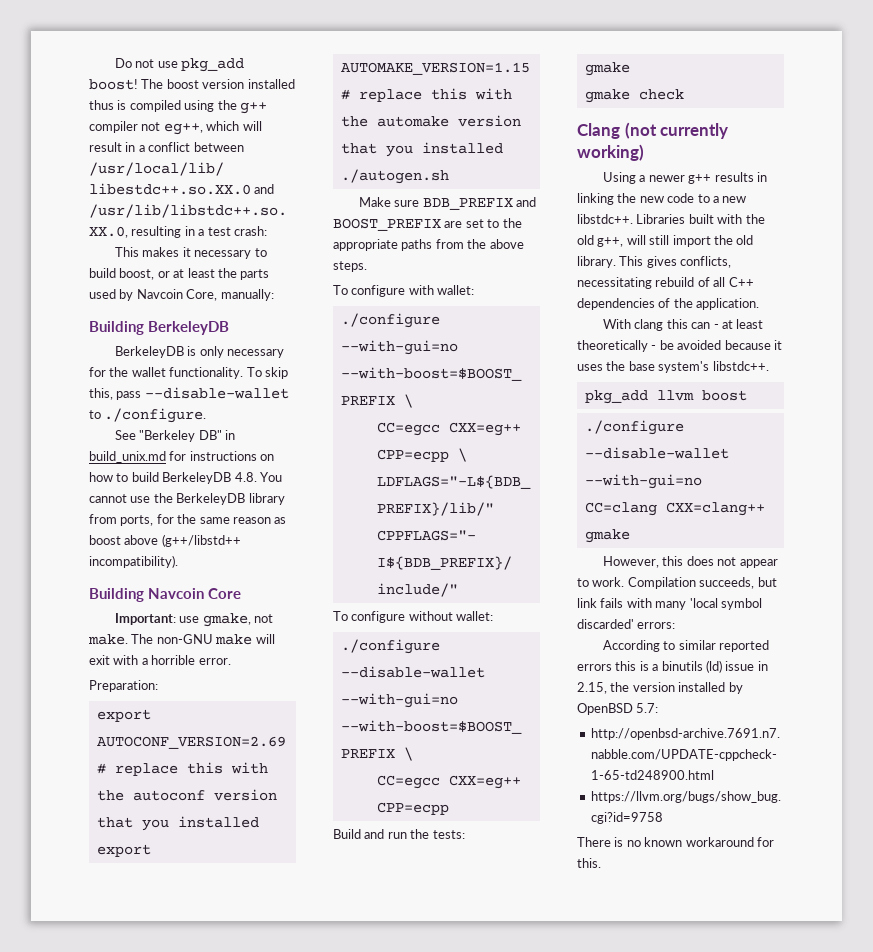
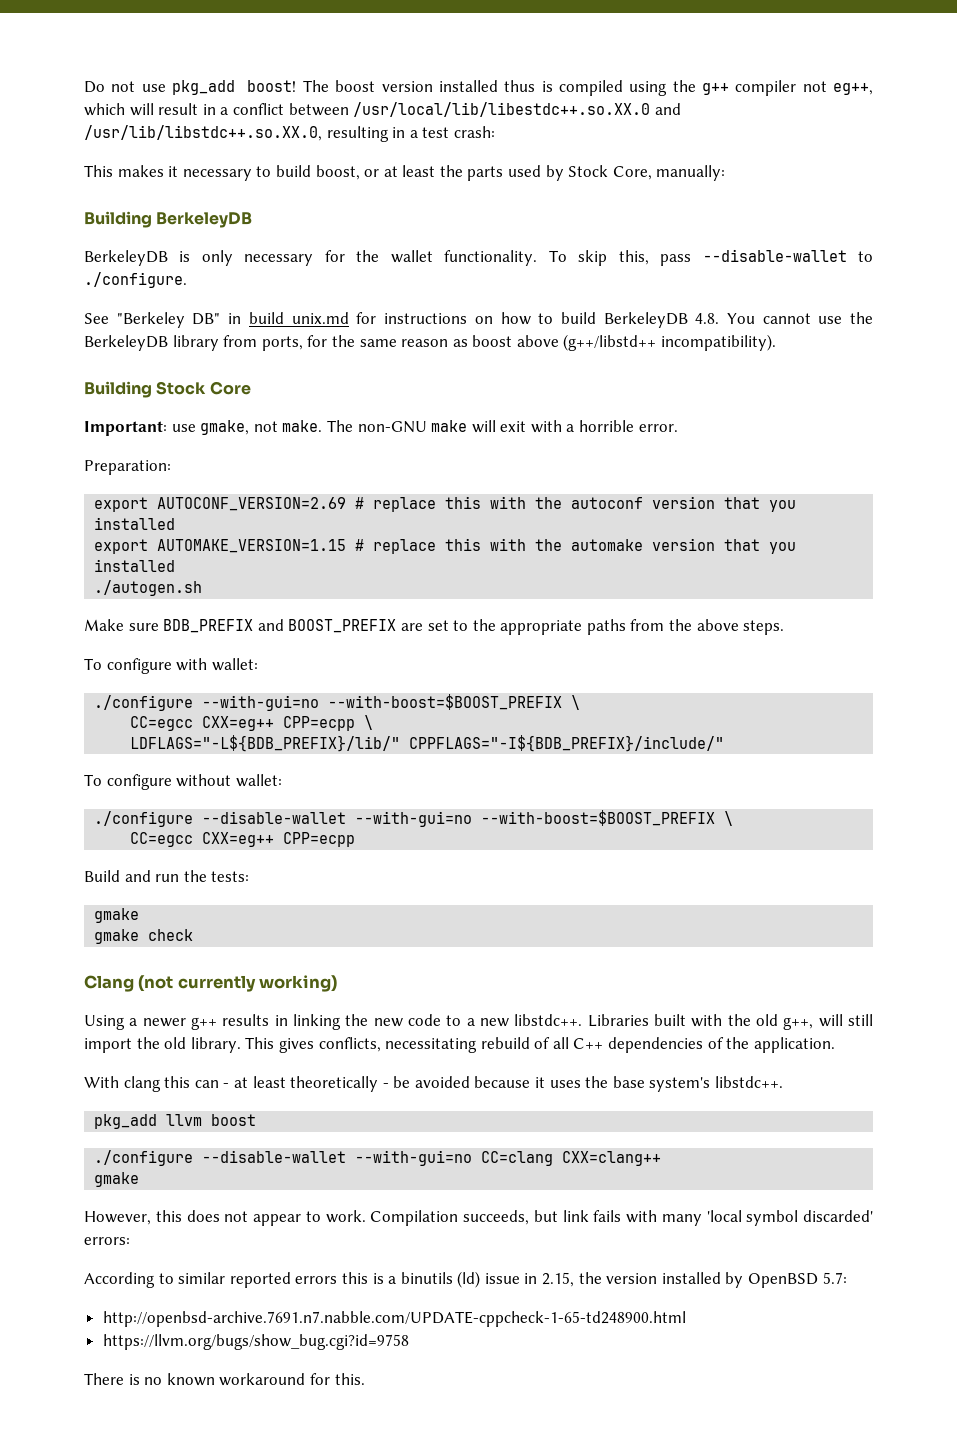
- This makes it necessary to build boost, or at least the parts used by Navcoin Core, manually:
+ This makes it necessary to build boost, or at least the parts used by Stock Core, manually:
- Building Navcoin Core
+ Building Stock Core

